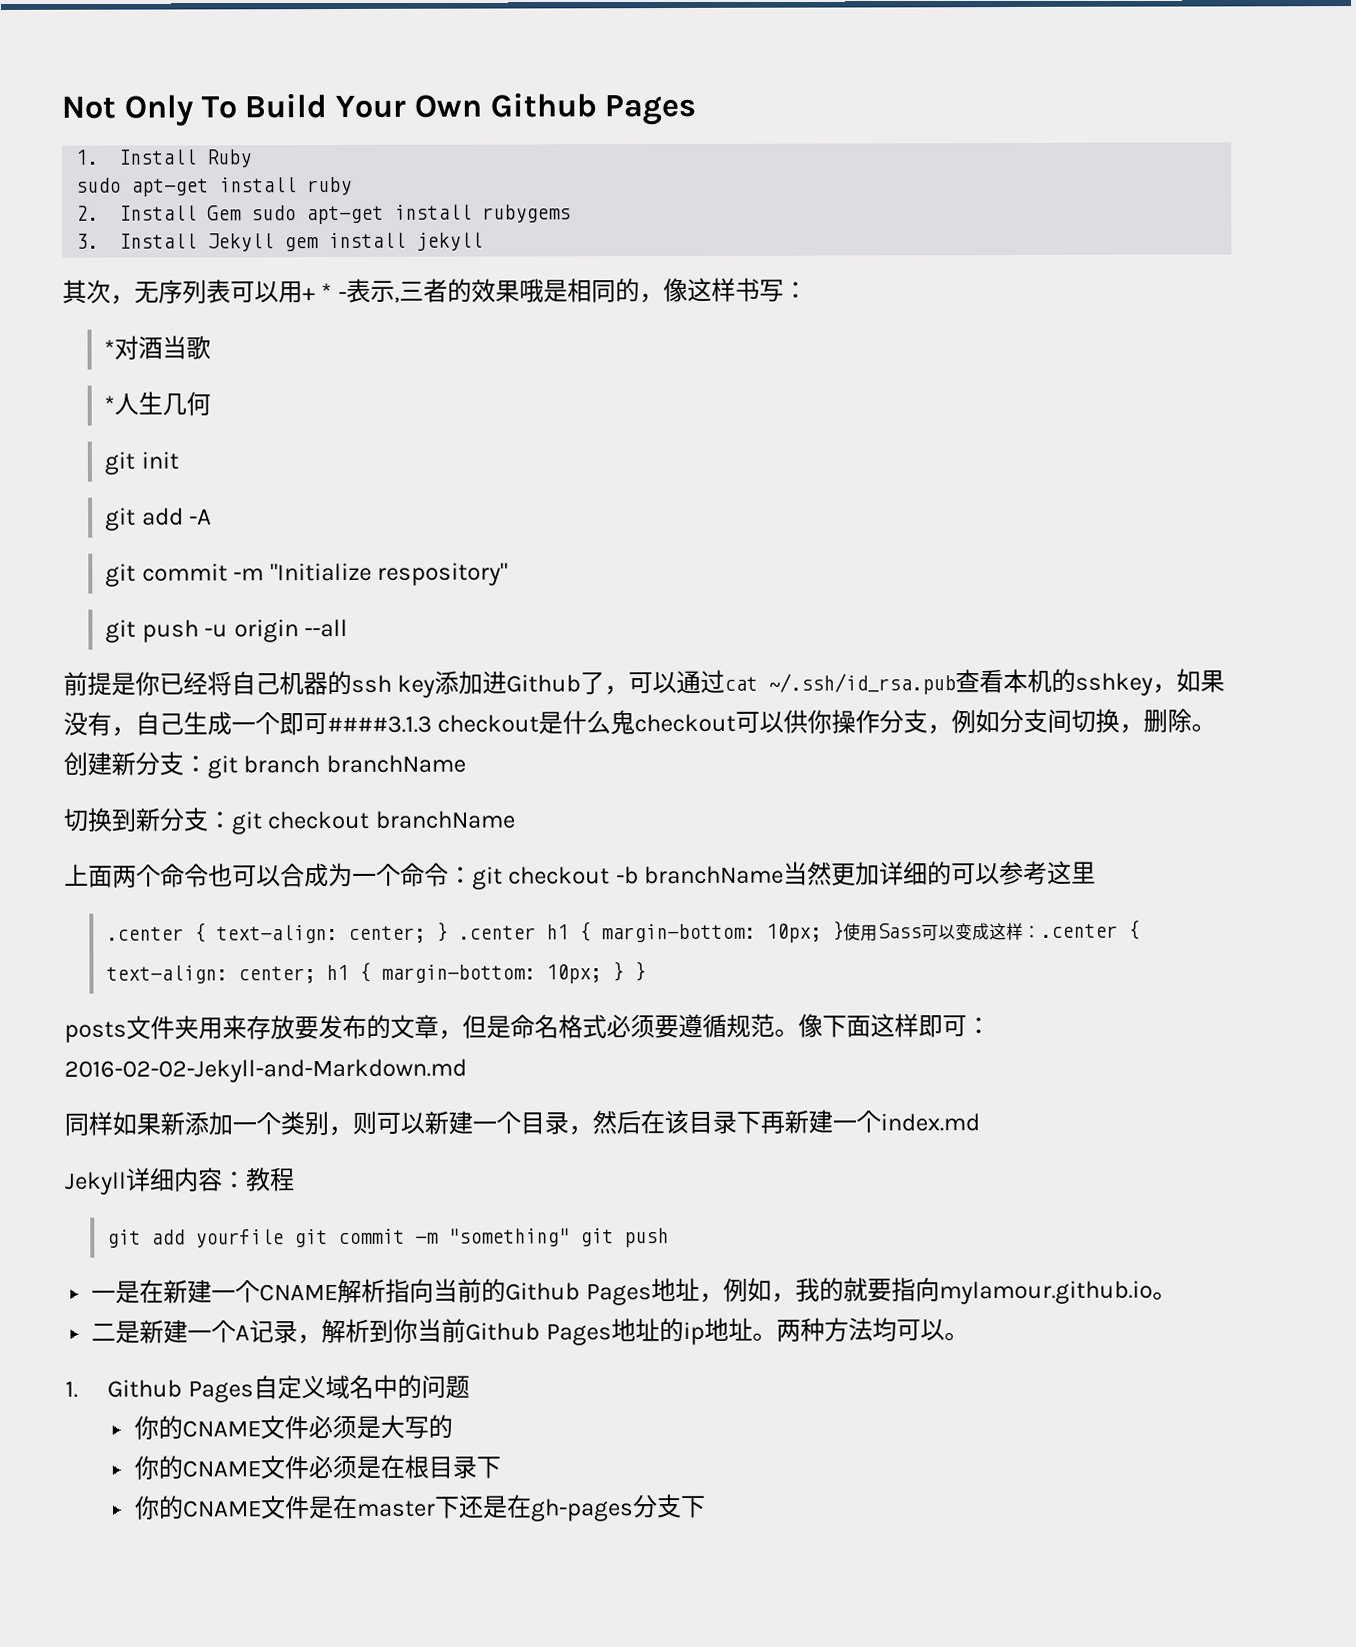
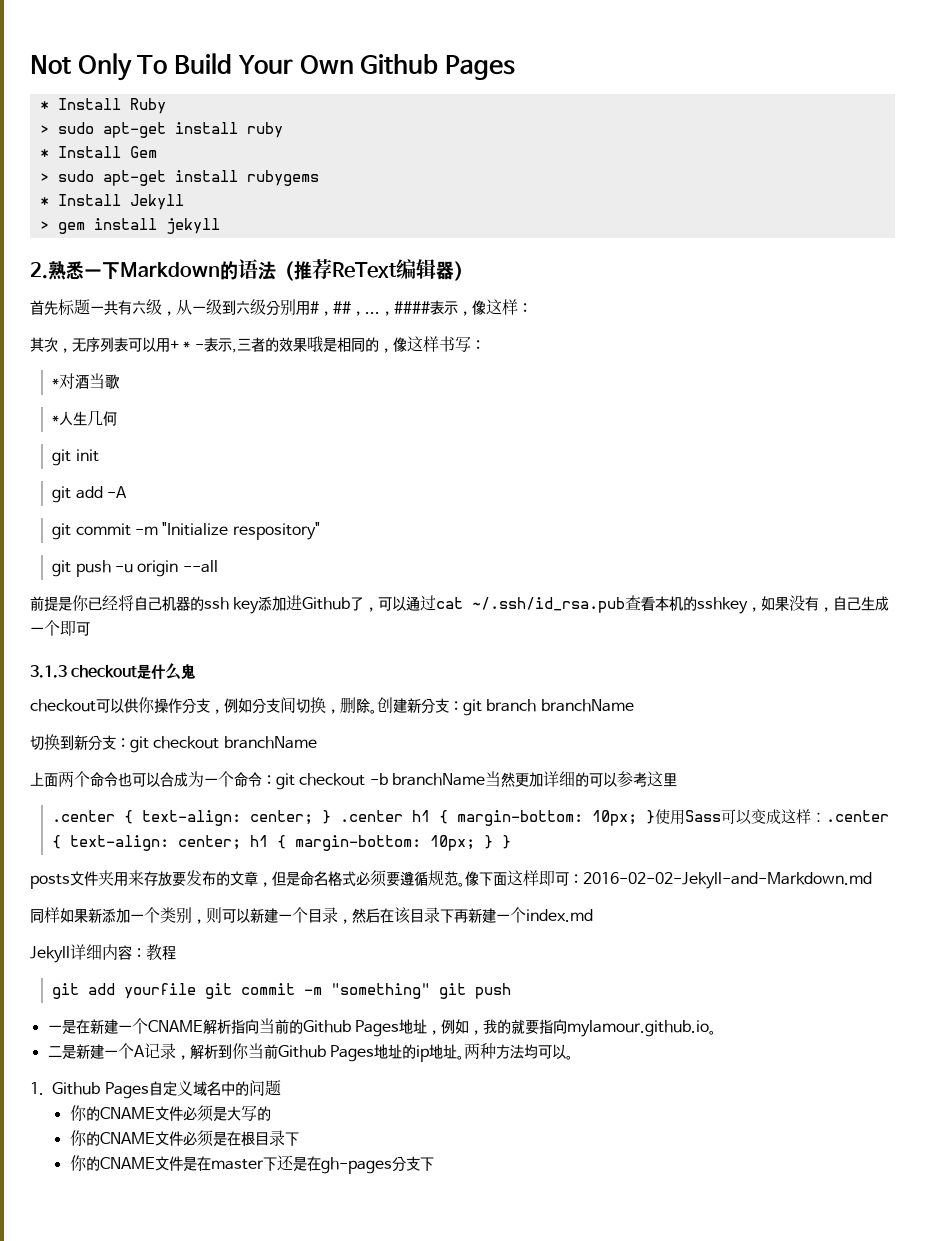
- 1. Install Ruby
+ * Install Ruby
- sudo apt-get install ruby
+ > sudo apt-get install ruby
- 2. Install Gem sudo apt-get install rubygems
+ * Install Gem
+ > sudo apt-get install rubygems
- 3. Install Jekyll gem install jekyll
+ * Install Jekyll
+ > gem install jekyll
+ 2.熟悉一下Markdown的语法（推荐ReText编辑器）
+ 首先标题一共有六级，从一级到六级分别用#，##，...，####表示，像这样：
- 前提是你已经将自己机器的ssh key添加进Github了，可以通过cat ~/.ssh/id_rsa.pub查看本机的sshkey，如果没有，自己生成一个即可####3.1.3 checkout是什么鬼checkout可以供你操作分支，例如分支间切换，删除。
+ 前提是你已经将自己机器的ssh key添加进Github了，可以通过cat ~/.ssh/id_rsa.pub查看本机的sshkey，如果没有，自己生成一个即可
+ 3.1.3 checkout是什么鬼
+ checkout可以供你操作分支，例如分支间切换，删除。

